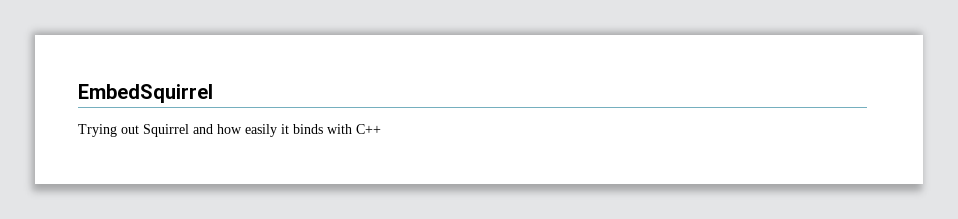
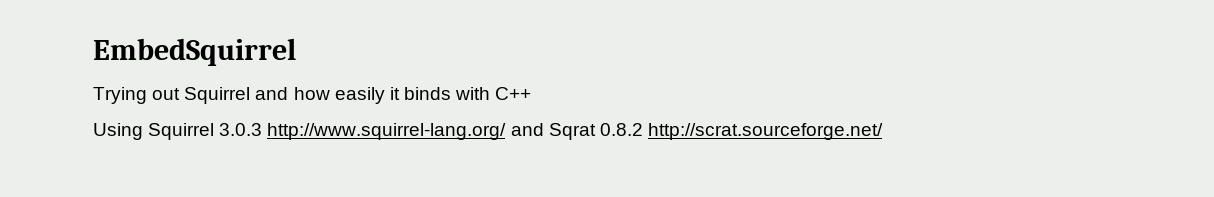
+ Using Squirrel 3.0.3 http://www.squirrel-lang.org/ and Sqrat 0.8.2 http://scrat.sourceforge.net/

